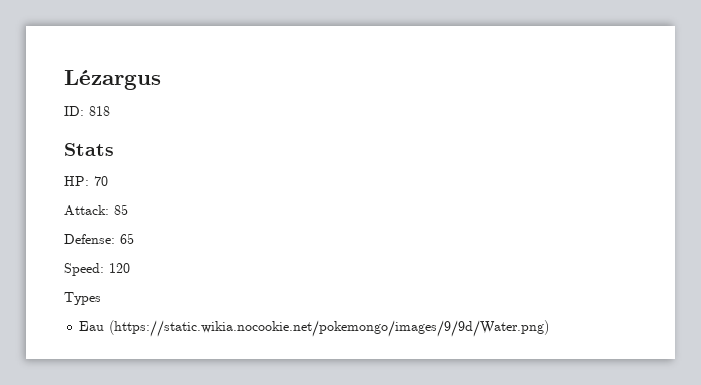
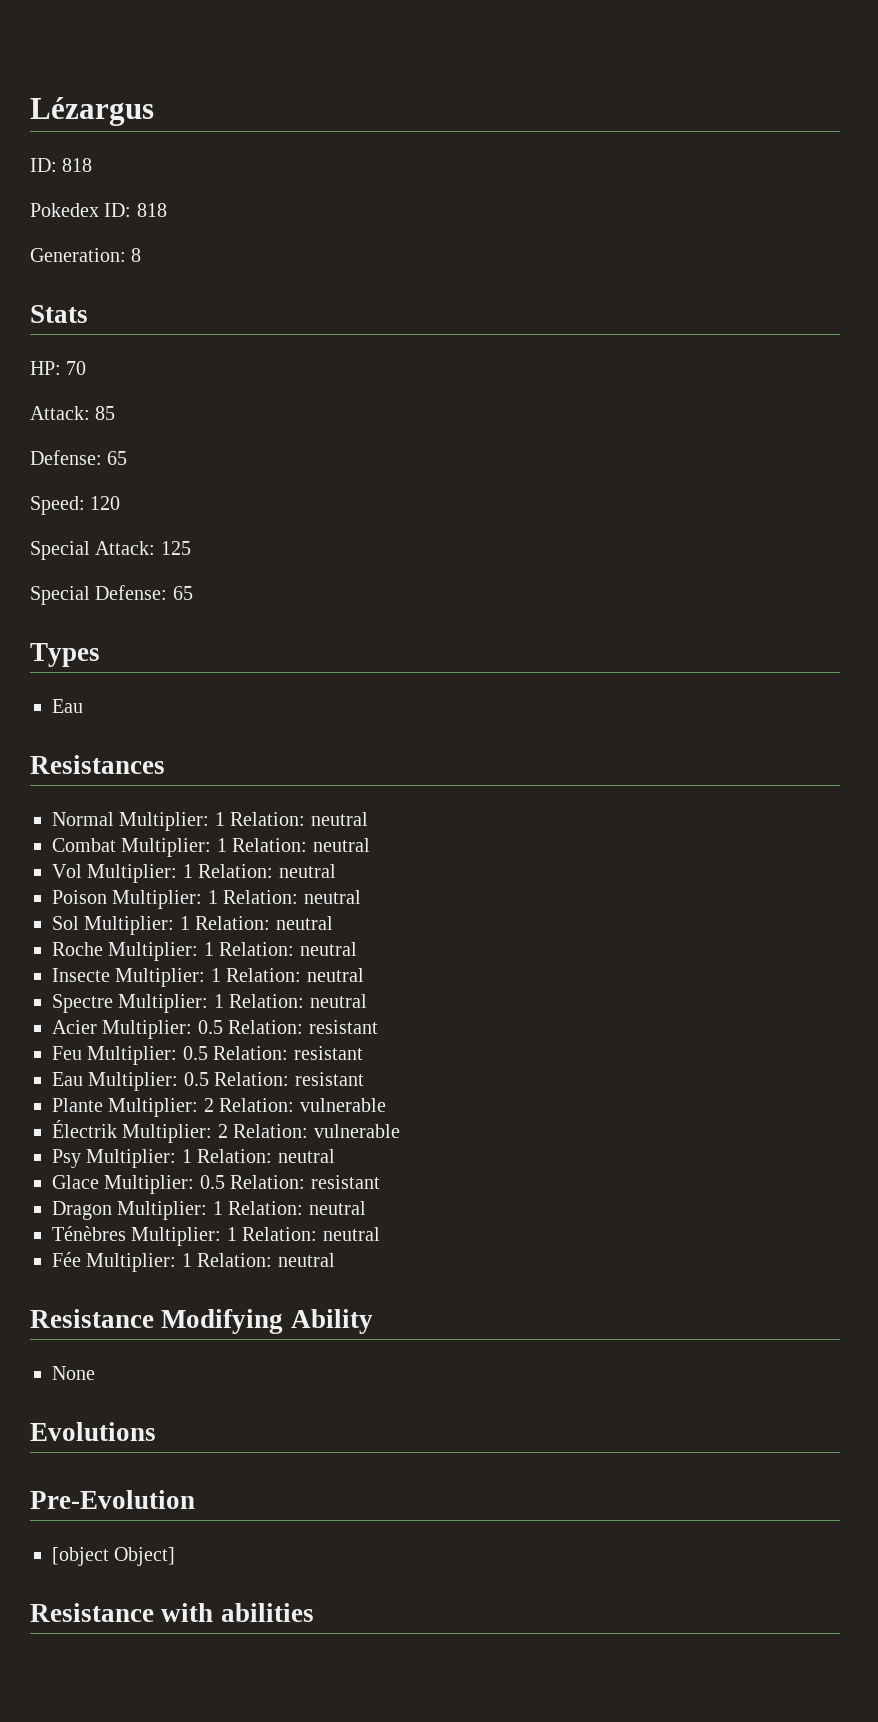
+ Pokedex ID: 818
+ Generation: 8
+ Special Attack: 125
+ Special Defense: 65
  Types
- Eau (https://static.wikia.nocookie.net/pokemongo/images/9/9d/Water.png)
+ Eau
+ Resistances
+ Normal Multiplier: 1 Relation: neutral
+ Combat Multiplier: 1 Relation: neutral
+ Vol Multiplier: 1 Relation: neutral
+ Poison Multiplier: 1 Relation: neutral
+ Sol Multiplier: 1 Relation: neutral
+ Roche Multiplier: 1 Relation: neutral
+ Insecte Multiplier: 1 Relation: neutral
+ Spectre Multiplier: 1 Relation: neutral
+ Acier Multiplier: 0.5 Relation: resistant
+ Feu Multiplier: 0.5 Relation: resistant
+ Eau Multiplier: 0.5 Relation: resistant
+ Plante Multiplier: 2 Relation: vulnerable
+ Électrik Multiplier: 2 Relation: vulnerable
+ Psy Multiplier: 1 Relation: neutral
+ Glace Multiplier: 0.5 Relation: resistant
+ Dragon Multiplier: 1 Relation: neutral
+ Ténèbres Multiplier: 1 Relation: neutral
+ Fée Multiplier: 1 Relation: neutral
+ Resistance Modifying Ability
+ None
+ Evolutions
+ Pre-Evolution
+ [object Object]
+ Resistance with abilities

